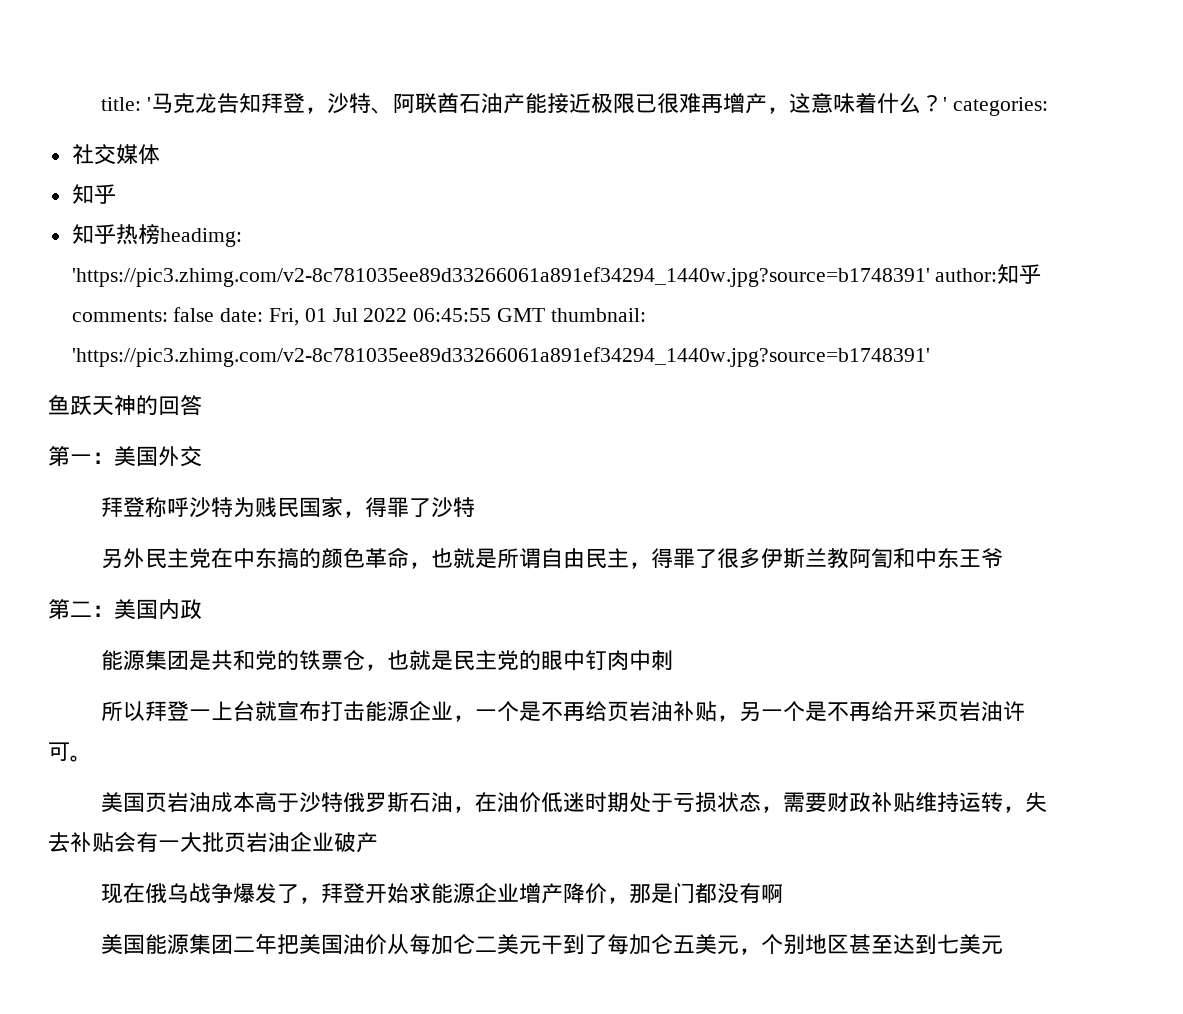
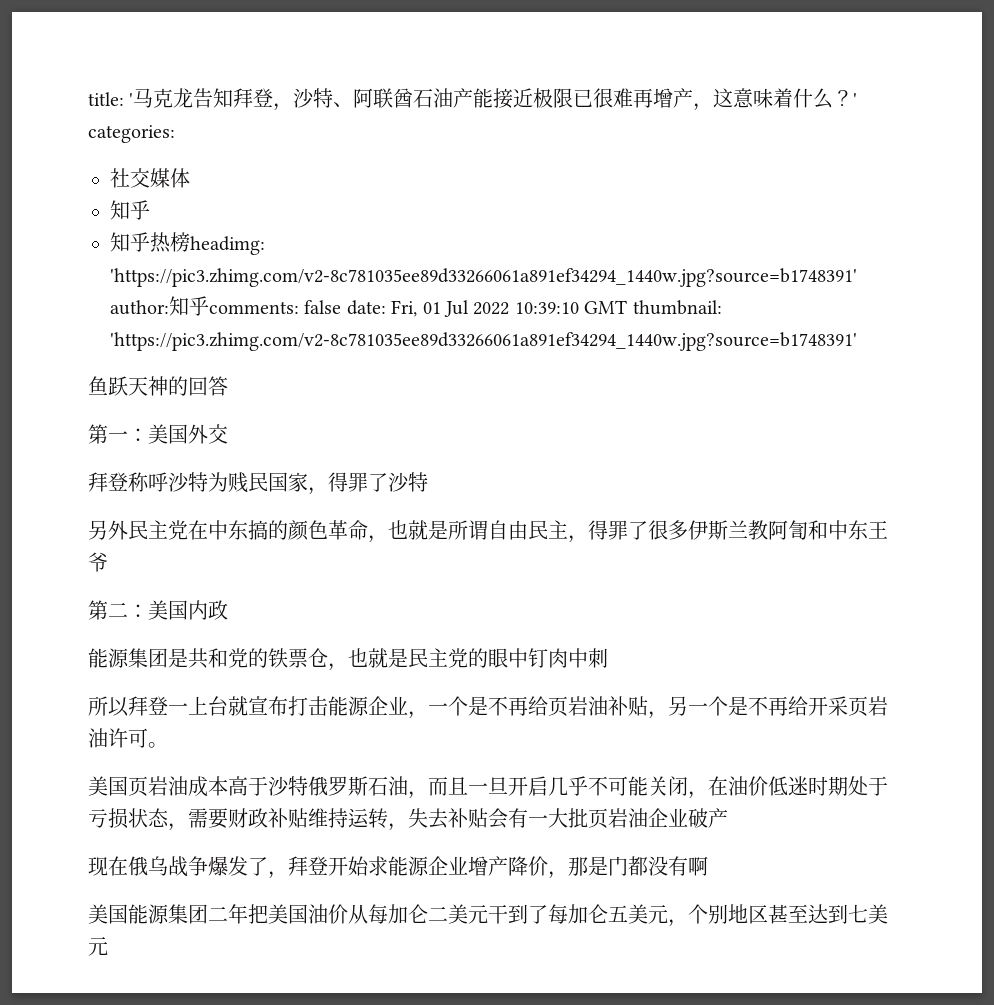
- 知乎热榜headimg: 'https://pic3.zhimg.com/v2-8c781035ee89d33266061a891ef34294_1440w.jpg?source=b1748391' author:知乎comments: false date: Fri, 01 Jul 2022 06:45:55 GMT thumbnail: 'https://pic3.zhimg.com/v2-8c781035ee89d33266061a891ef34294_1440w.jpg?source=b1748391'
+ 知乎热榜headimg: 'https://pic3.zhimg.com/v2-8c781035ee89d33266061a891ef34294_1440w.jpg?source=b1748391' author:知乎comments: false date: Fri, 01 Jul 2022 10:39:10 GMT thumbnail: 'https://pic3.zhimg.com/v2-8c781035ee89d33266061a891ef34294_1440w.jpg?source=b1748391'
- 美国页岩油成本高于沙特俄罗斯石油，在油价低迷时期处于亏损状态，需要财政补贴维持运转，失去补贴会有一大批页岩油企业破产
+ 美国页岩油成本高于沙特俄罗斯石油，而且一旦开启几乎不可能关闭，在油价低迷时期处于亏损状态，需要财政补贴维持运转，失去补贴会有一大批页岩油企业破产

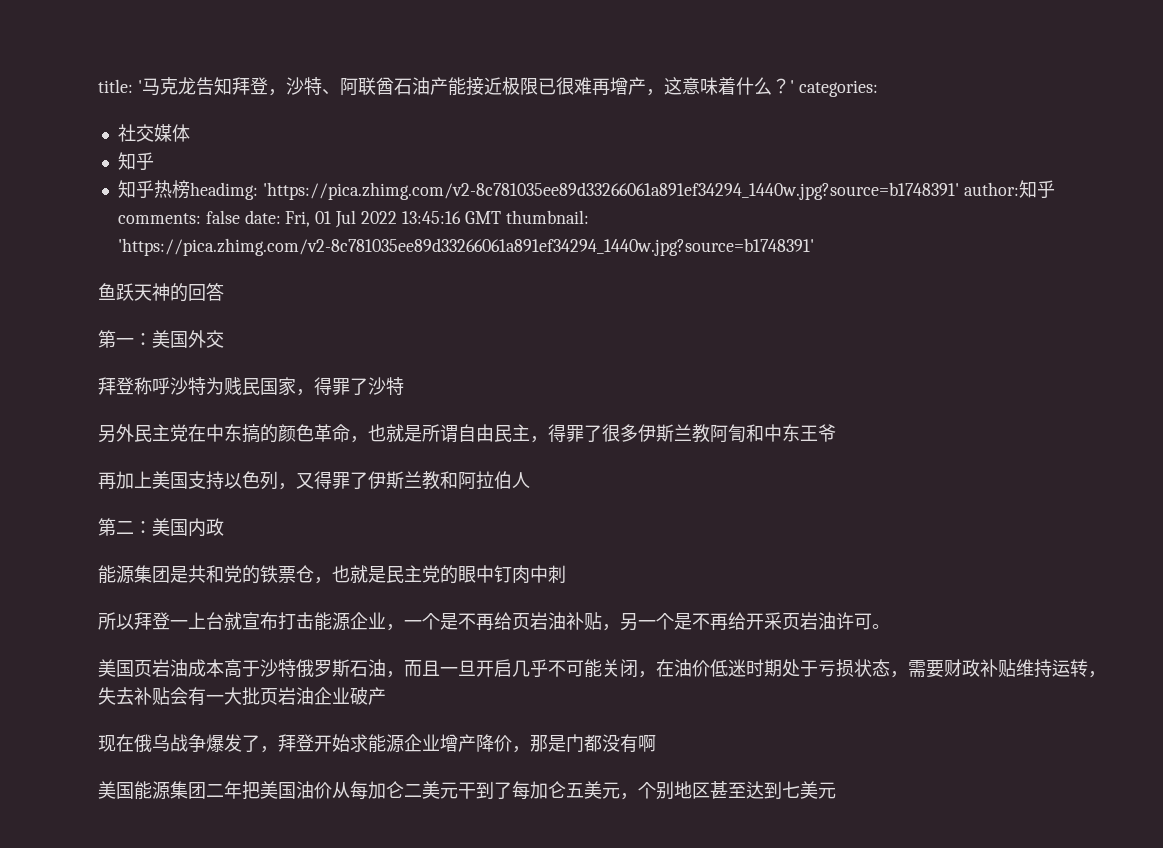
- 知乎热榜headimg: 'https://pic3.zhimg.com/v2-8c781035ee89d33266061a891ef34294_1440w.jpg?source=b1748391' author:知乎comments: false date: Fri, 01 Jul 2022 10:39:10 GMT thumbnail: 'https://pic3.zhimg.com/v2-8c781035ee89d33266061a891ef34294_1440w.jpg?source=b1748391'
+ 知乎热榜headimg: 'https://pica.zhimg.com/v2-8c781035ee89d33266061a891ef34294_1440w.jpg?source=b1748391' author:知乎comments: false date: Fri, 01 Jul 2022 13:45:16 GMT thumbnail: 'https://pica.zhimg.com/v2-8c781035ee89d33266061a891ef34294_1440w.jpg?source=b1748391'
+ 再加上美国支持以色列，又得罪了伊斯兰教和阿拉伯人

